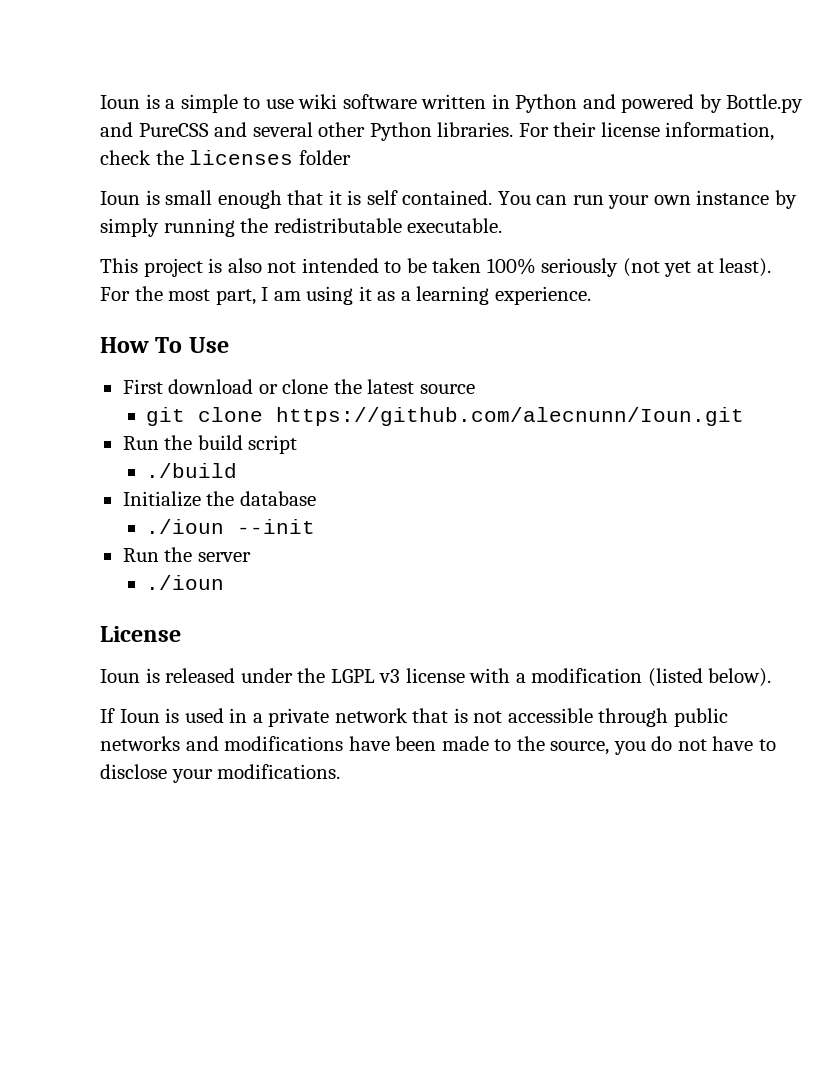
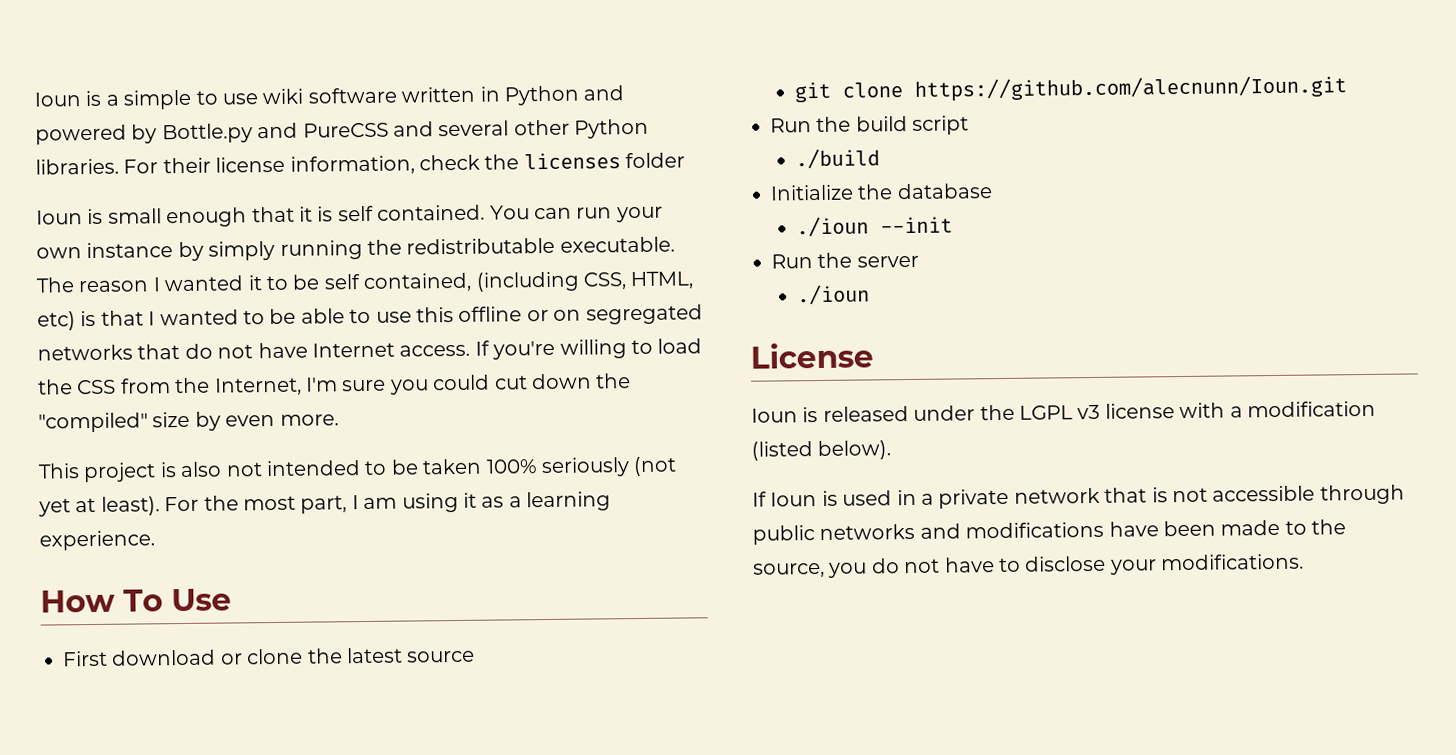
+ The reason I wanted it to be self contained, (including CSS, HTML, etc) is that I wanted to be able to use this offline or on segregated networks that do not have Internet access. If you're willing to load the CSS from the Internet, I'm sure you could cut down the "compiled" size by even more.

